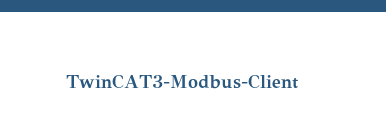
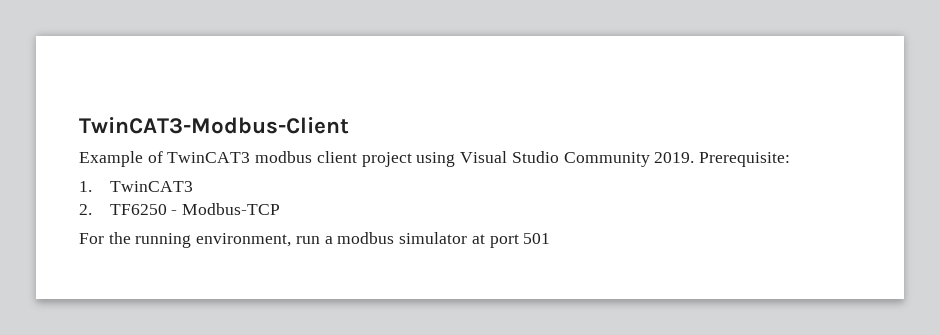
+ Example of TwinCAT3 modbus client project using Visual Studio Community 2019. Prerequisite:
+ 1. TwinCAT3
+ 2. TF6250 - Modbus-TCP
+ For the running environment, run a modbus simulator at port 501

